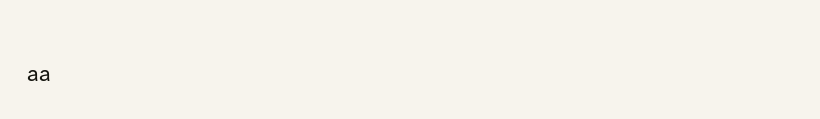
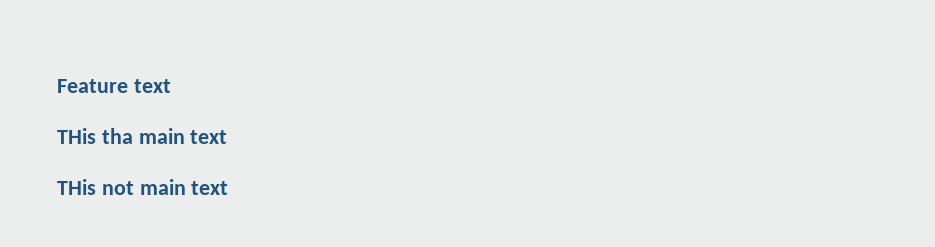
- aa
+ Feature text
+ THis tha main text
+ THis not main text

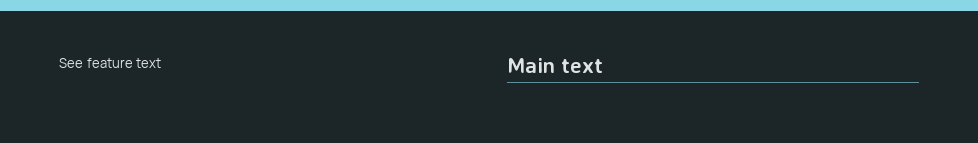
- Feature text
- THis tha main text
- THis not main text
+ See feature text
+ Main text

